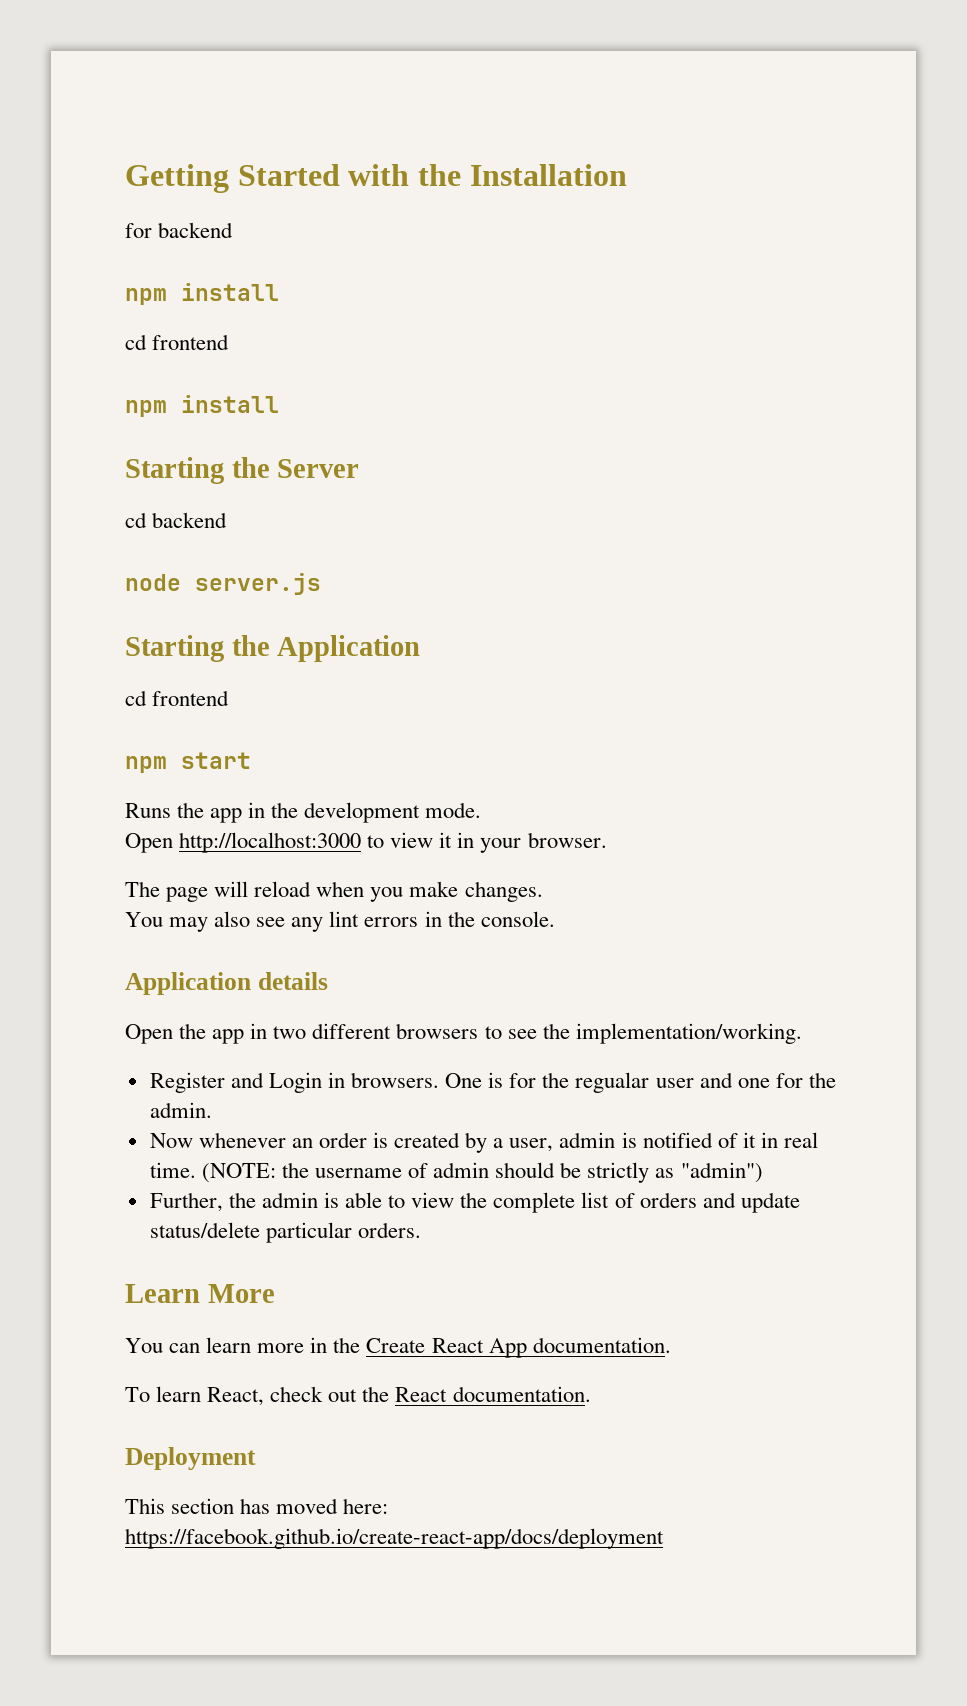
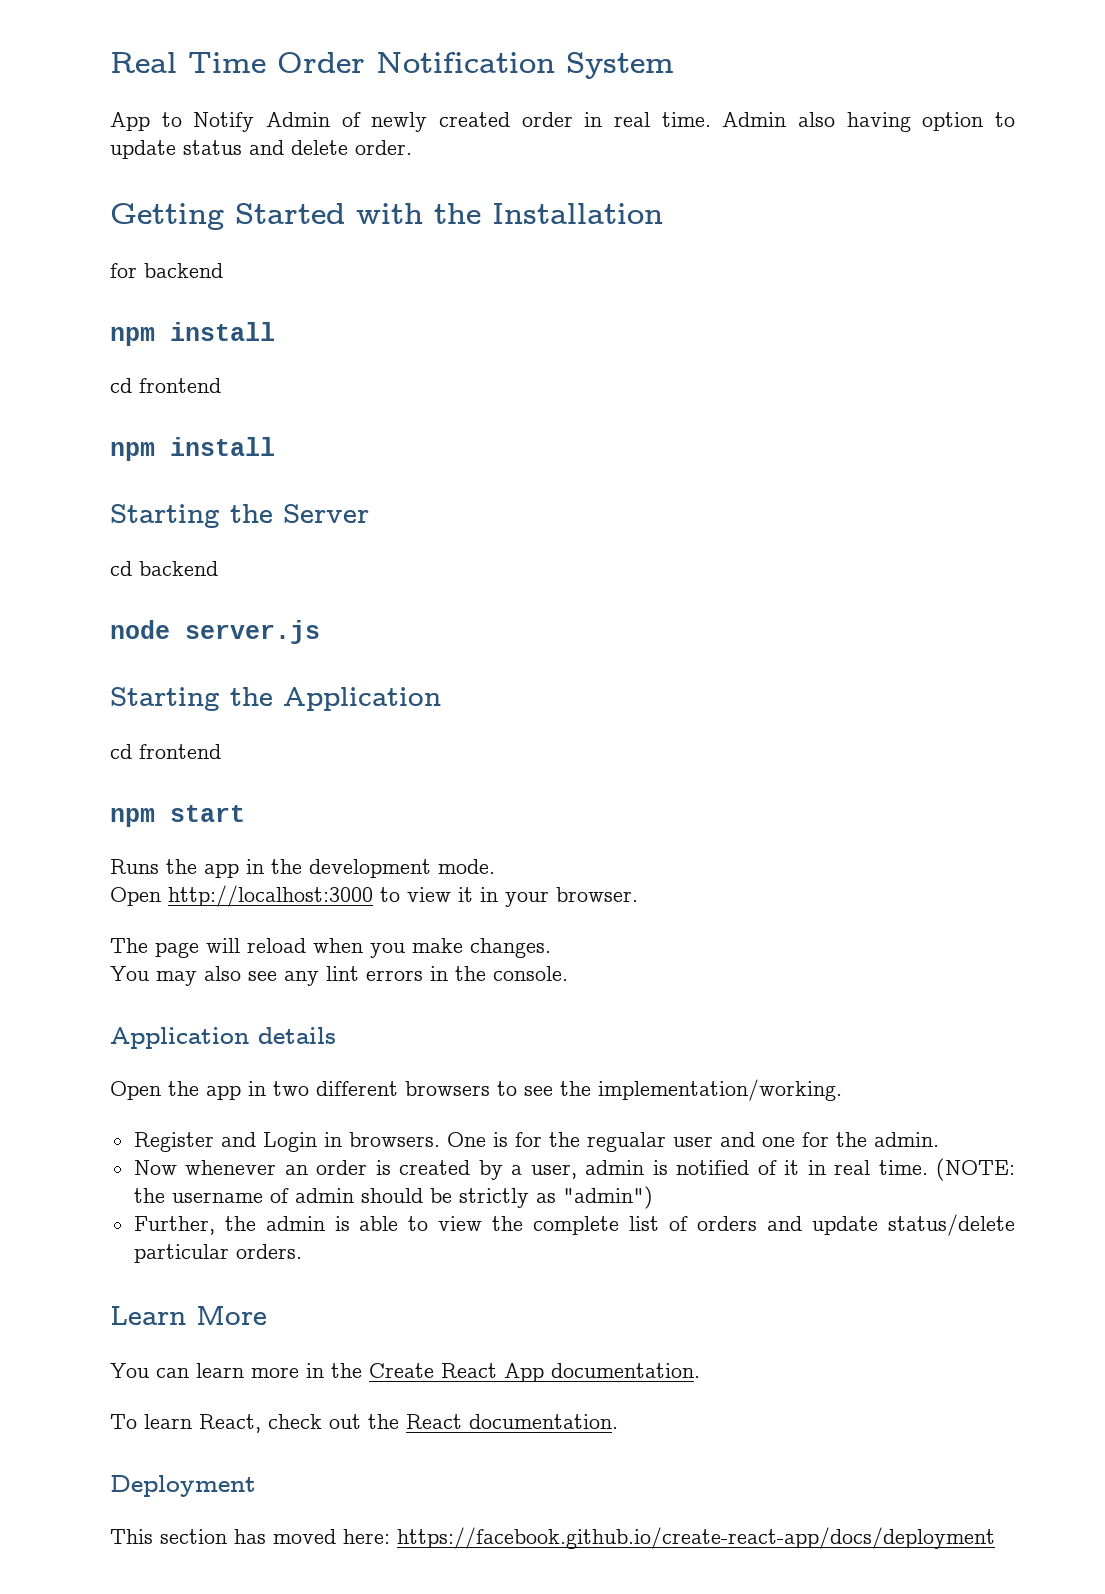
+ Real Time Order Notification System
+ App to Notify Admin of newly created order in real time. Admin also having option to update status and delete order.

